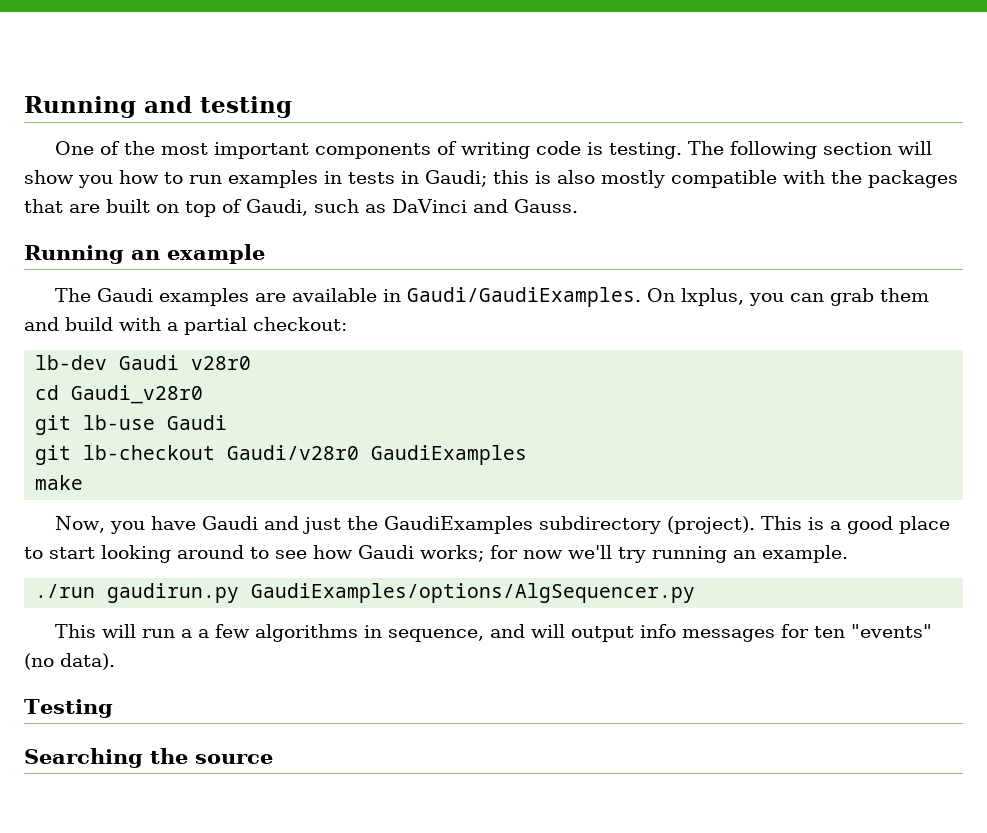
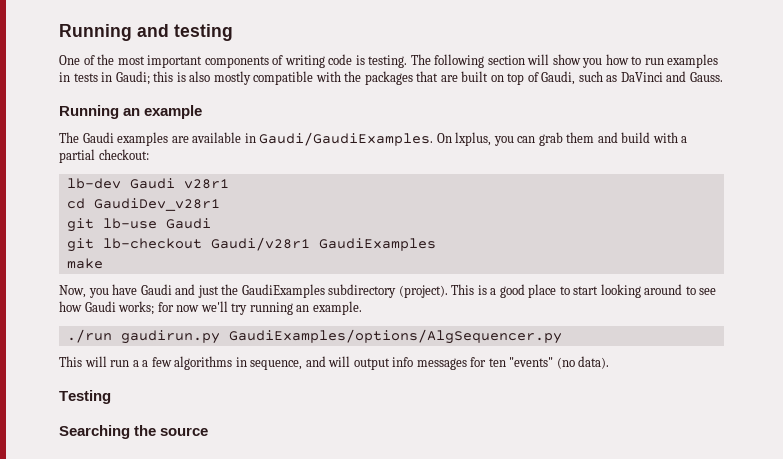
- lb-dev Gaudi v28r0
+ lb-dev Gaudi v28r1
- cd Gaudi_v28r0
+ cd GaudiDev_v28r1
- git lb-checkout Gaudi/v28r0 GaudiExamples
+ git lb-checkout Gaudi/v28r1 GaudiExamples

